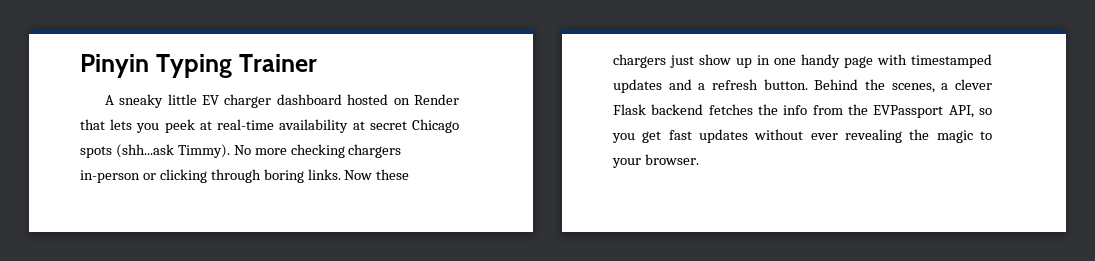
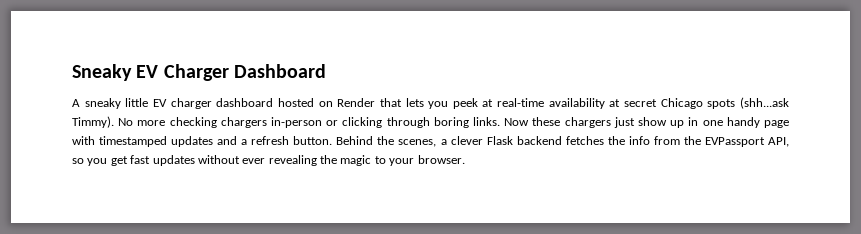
- Pinyin Typing Trainer
+ Sneaky EV Charger Dashboard

